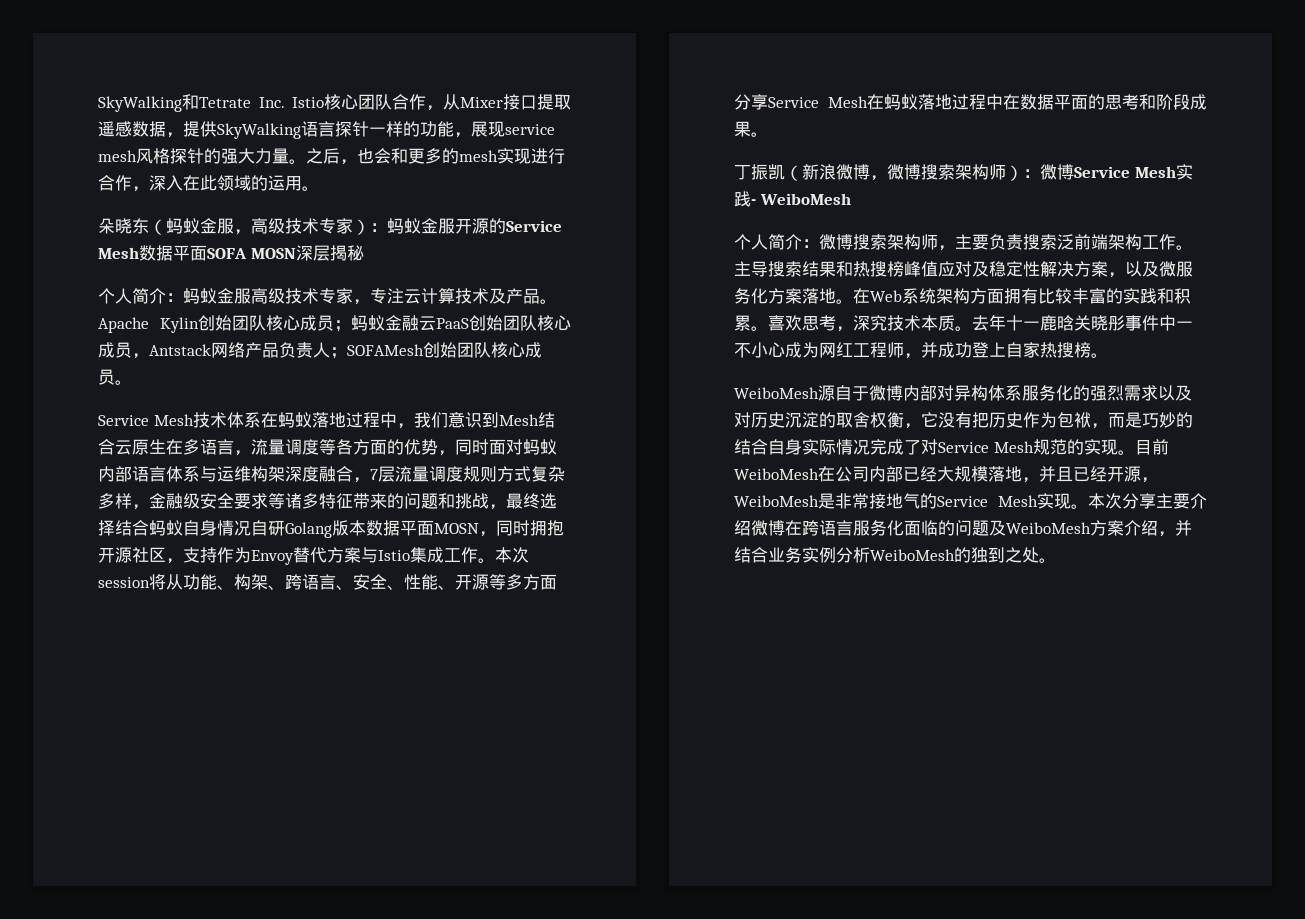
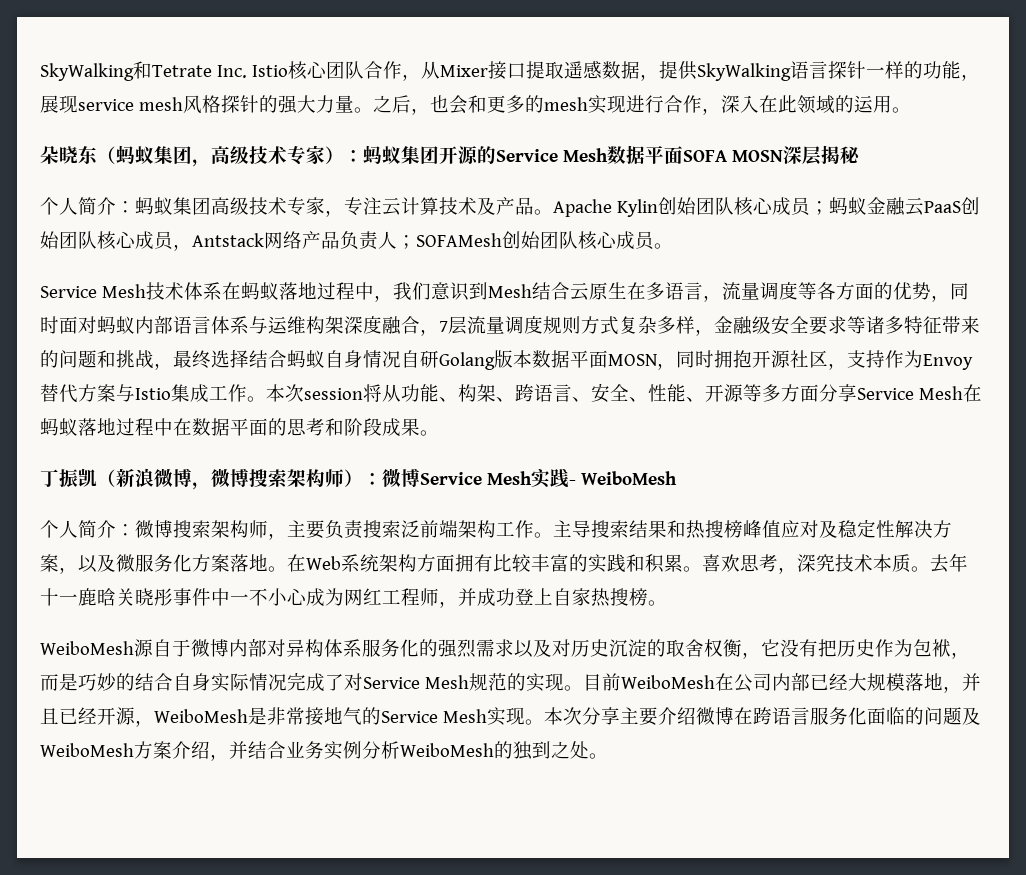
- 朵晓东（蚂蚁金服，高级技术专家）：蚂蚁金服开源的Service Mesh数据平面SOFA MOSN深层揭秘
+ 朵晓东（蚂蚁集团，高级技术专家）：蚂蚁集团开源的Service Mesh数据平面SOFA MOSN深层揭秘
- 个人简介：蚂蚁金服高级技术专家，专注云计算技术及产品。
+ 个人简介：蚂蚁集团高级技术专家，专注云计算技术及产品。

